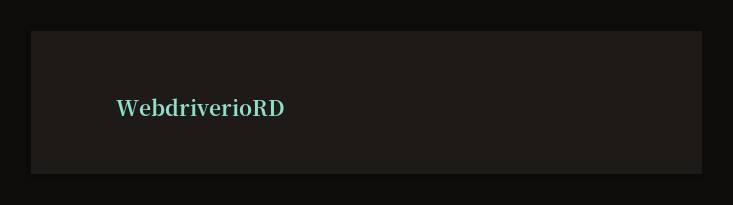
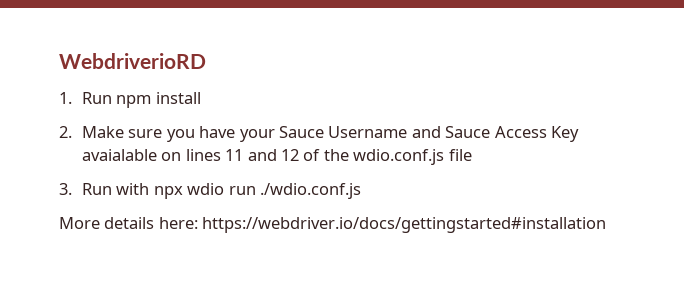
+ 1. Run npm install
+ 2. Make sure you have your Sauce Username and Sauce Access Key avaialable on lines 11 and 12 of the wdio.conf.js file
+ 3. Run with npx wdio run ./wdio.conf.js
+ More details here: https://webdriver.io/docs/gettingstarted#installation

